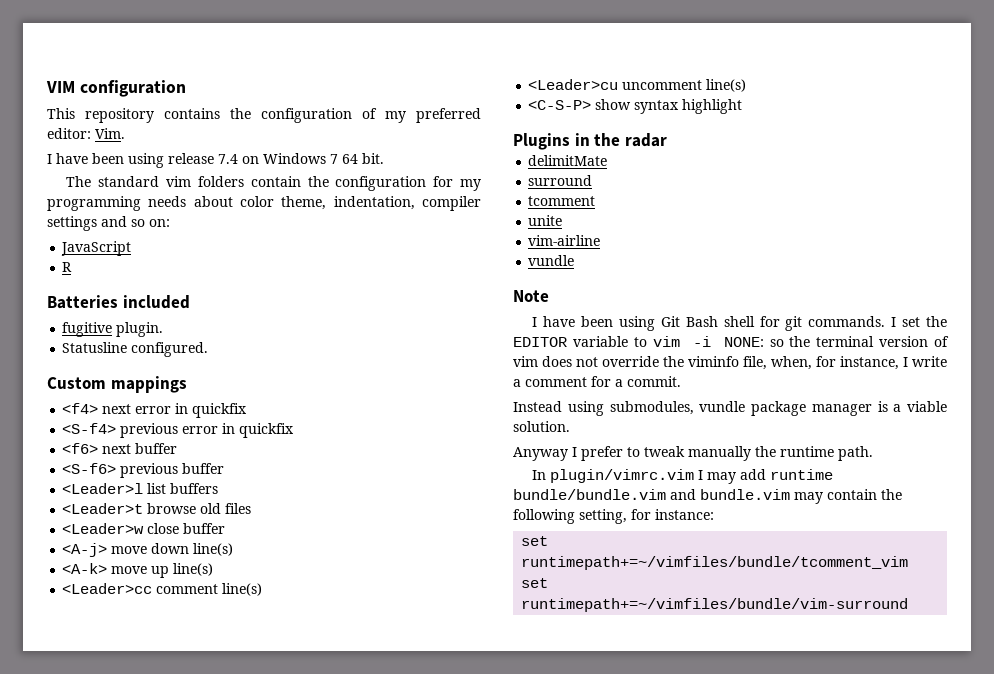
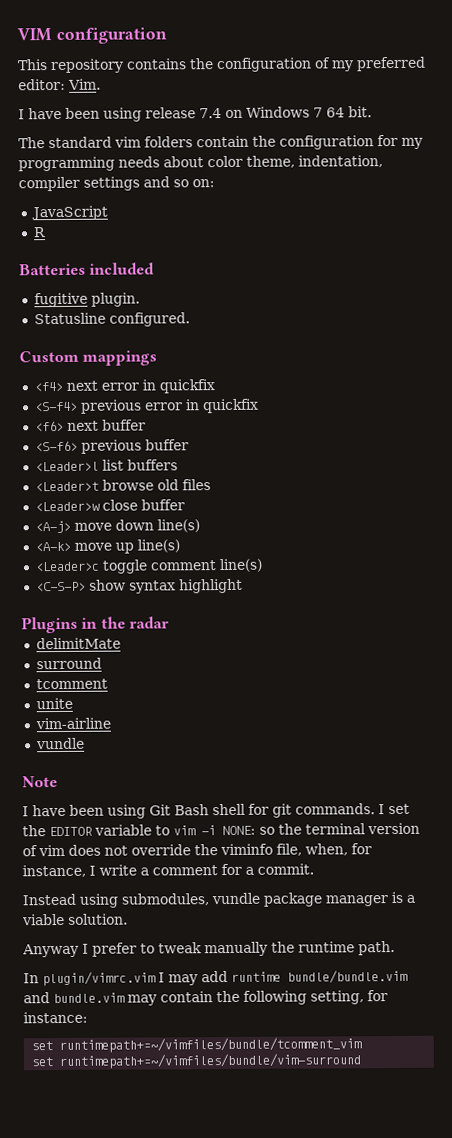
- <Leader>cc comment line(s)
+ <Leader>c toggle comment line(s)
- <Leader>cu uncomment line(s)

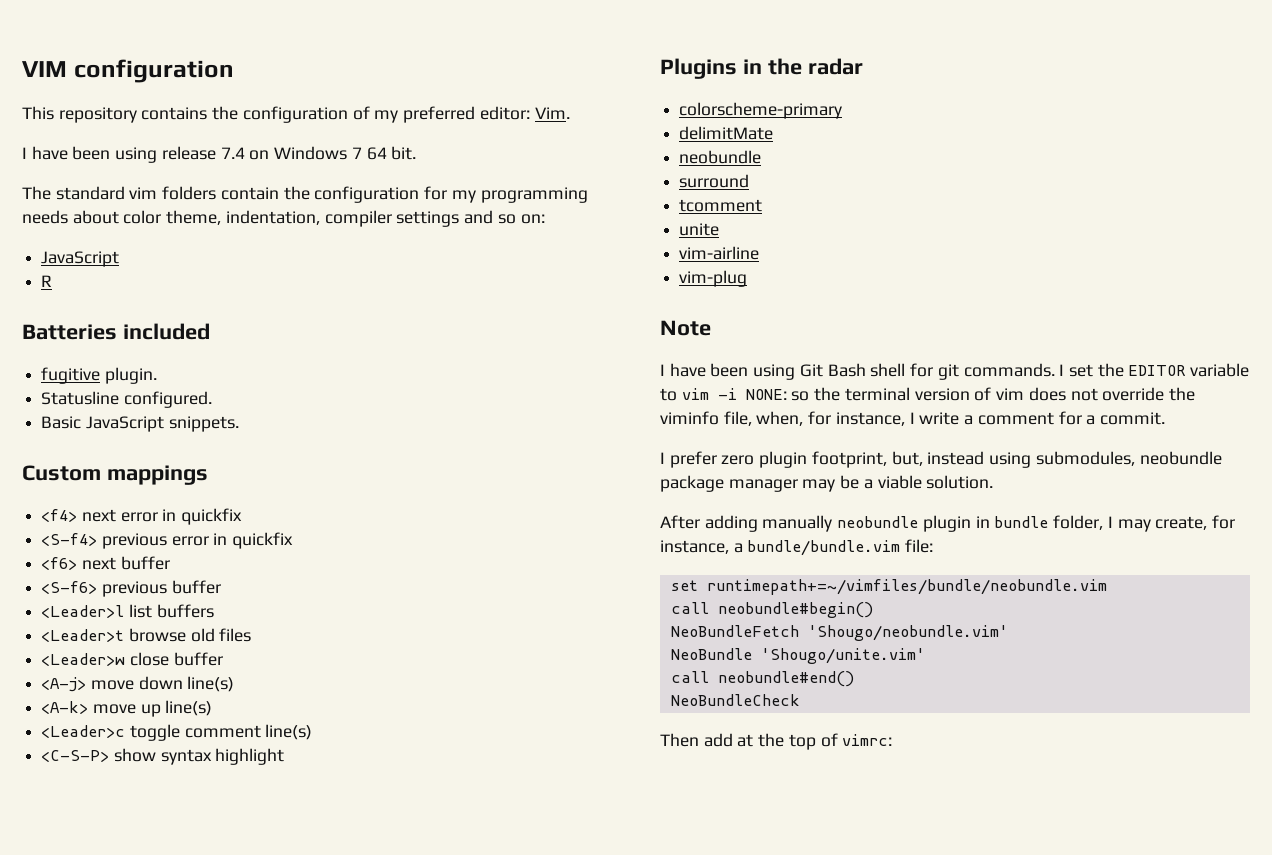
+ Basic JavaScript snippets.
+ colorscheme-primary
  delimitMate
+ neobundle
  vim-airline
- vundle
+ vim-plug
- Instead using submodules, vundle package manager is a viable solution.
+ I prefer zero plugin footprint, but, instead using submodules, neobundle package manager may be a viable solution.
- Anyway I prefer to tweak manually the runtime path.
- In plugin/vimrc.vim I may add runtime bundle/bundle.vim and bundle.vim may contain the following setting, for instance:
- set runtimepath+=~/vimfiles/bundle/tcomment_vim
- set runtimepath+=~/vimfiles/bundle/vim-surround
+ After adding manually neobundle plugin in bundle folder, I may create, for instance, a bundle/bundle.vim file:
+ set runtimepath+=~/vimfiles/bundle/neobundle.vim
+ call neobundle#begin()
+ NeoBundleFetch 'Shougo/neobundle.vim'
+ NeoBundle 'Shougo/unite.vim'
+ call neobundle#end()
+ NeoBundleCheck
+ Then add at the top of vimrc:

